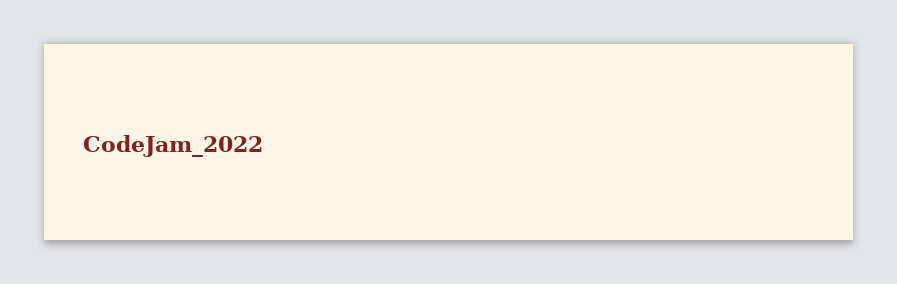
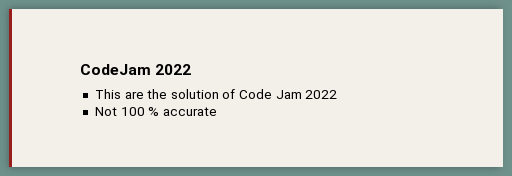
- CodeJam_2022
+ CodeJam 2022
+ This are the solution of Code Jam 2022
+ Not 100 % accurate

